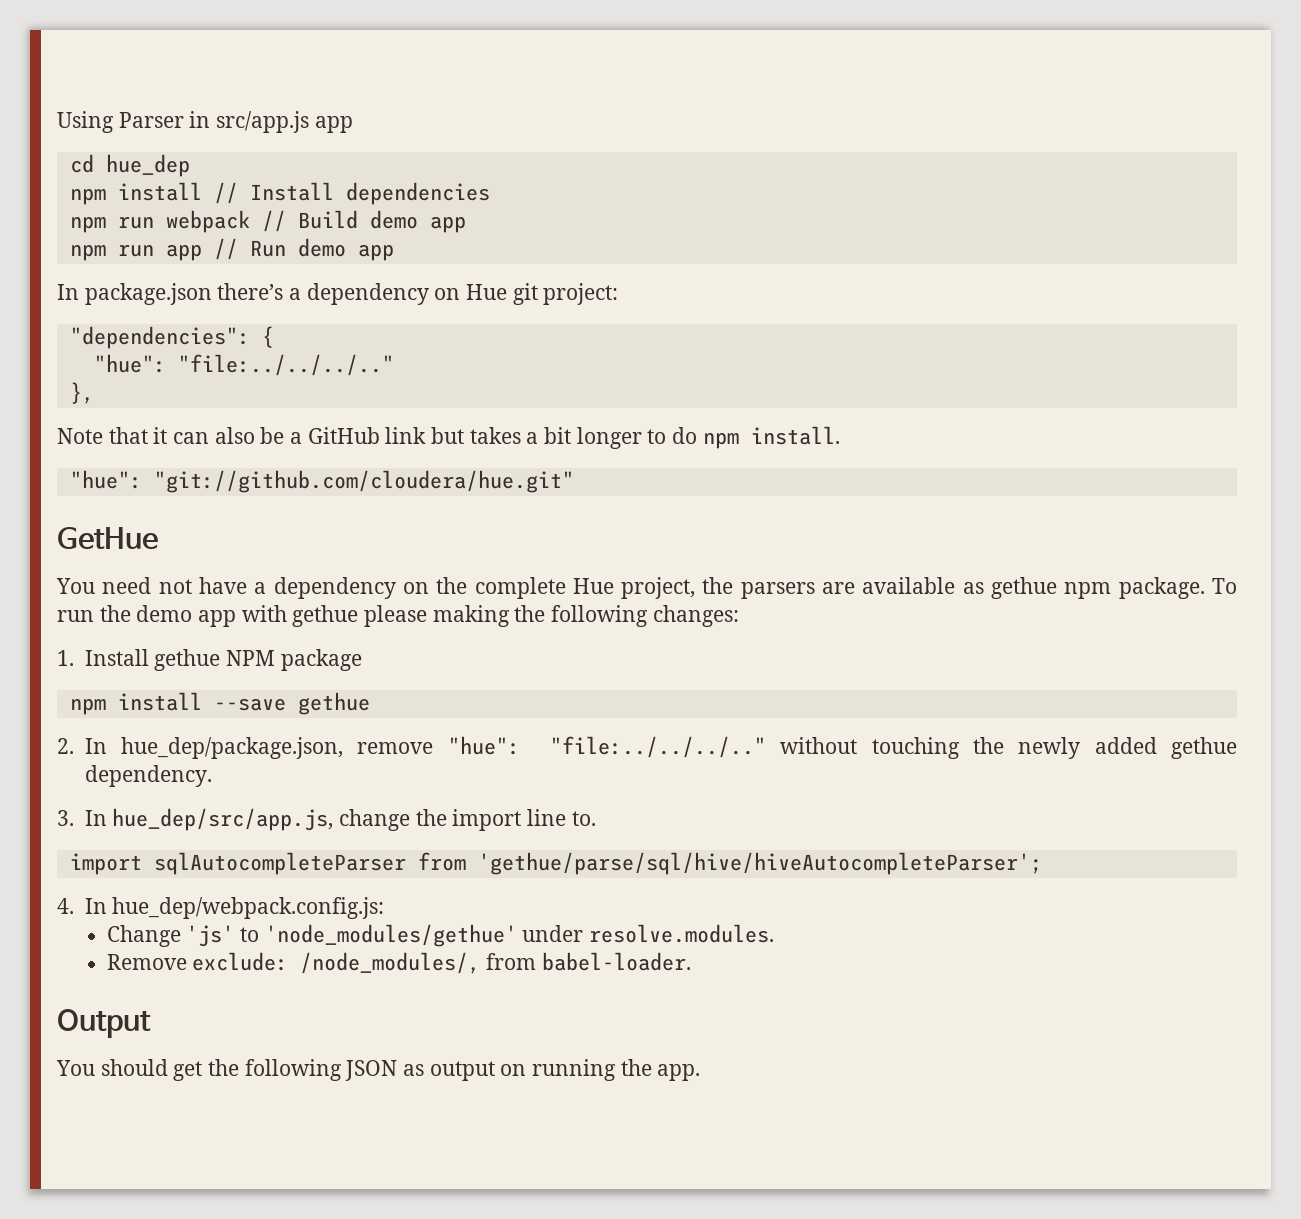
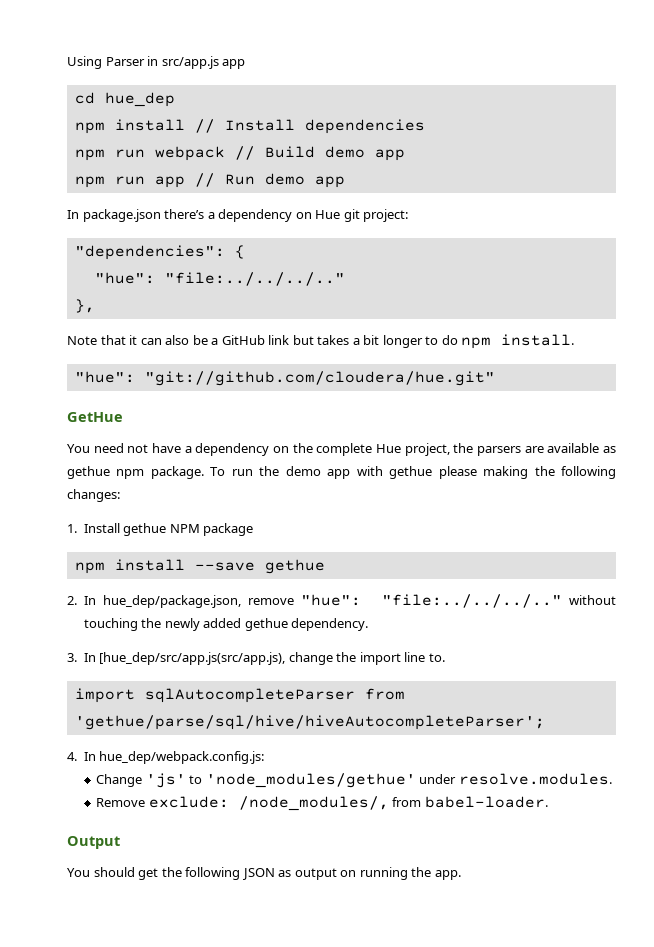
- 3. In hue_dep/src/app.js, change the import line to.
+ 3. In [hue_dep/src/app.js(src/app.js), change the import line to.

